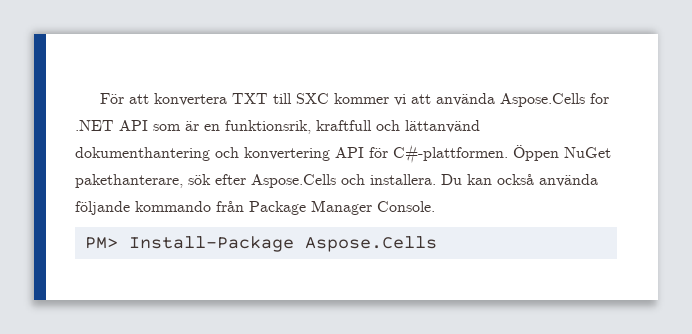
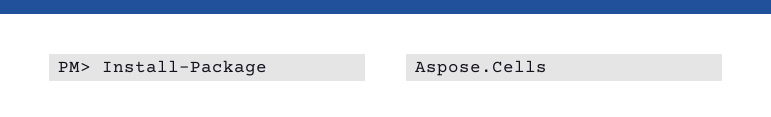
- För att konvertera TXT till SXC kommer vi att använda Aspose.Cells for .NET API som är en funktionsrik, kraftfull och lättanvänd dokumenthantering och konvertering API för C#-plattformen. Öppen NuGet pakethanterare, sök efter Aspose.Cells och installera. Du kan också använda följande kommando från Package Manager Console.

